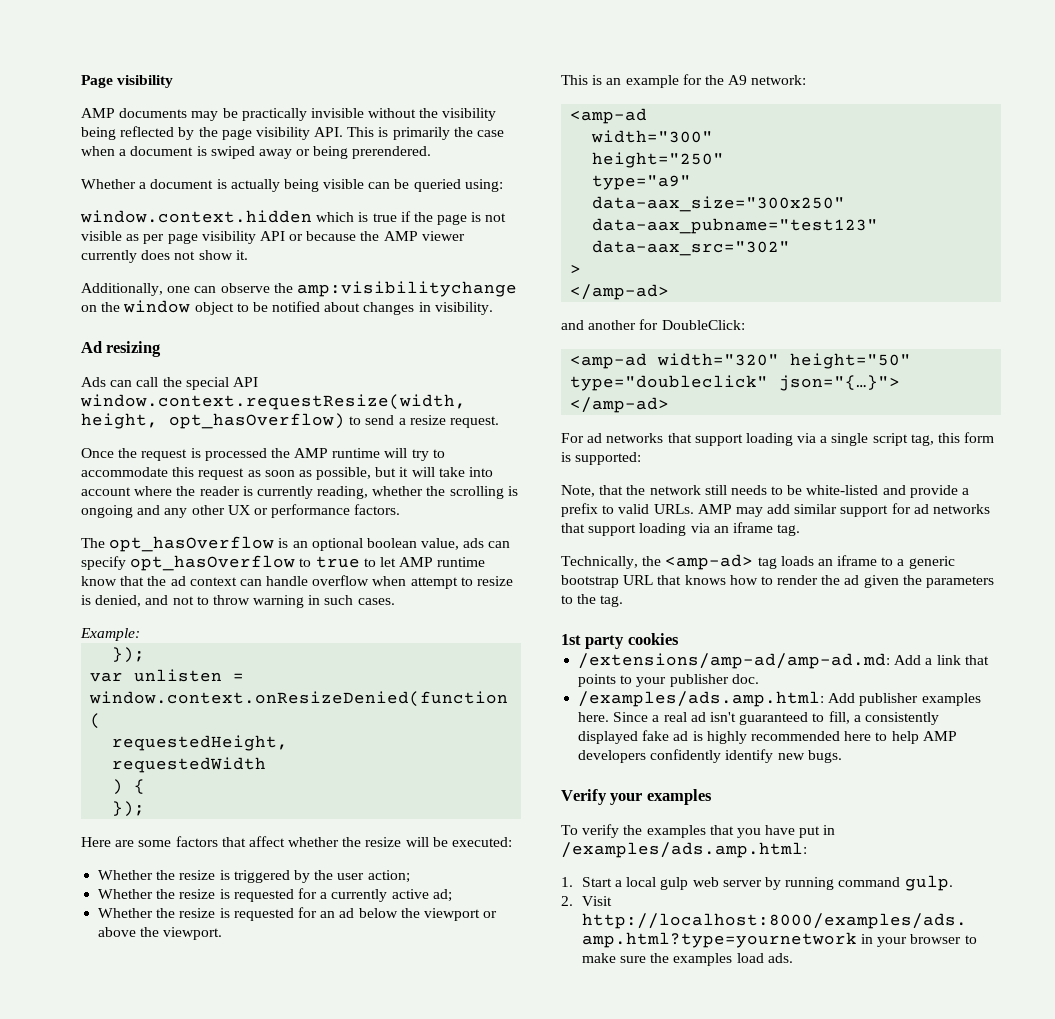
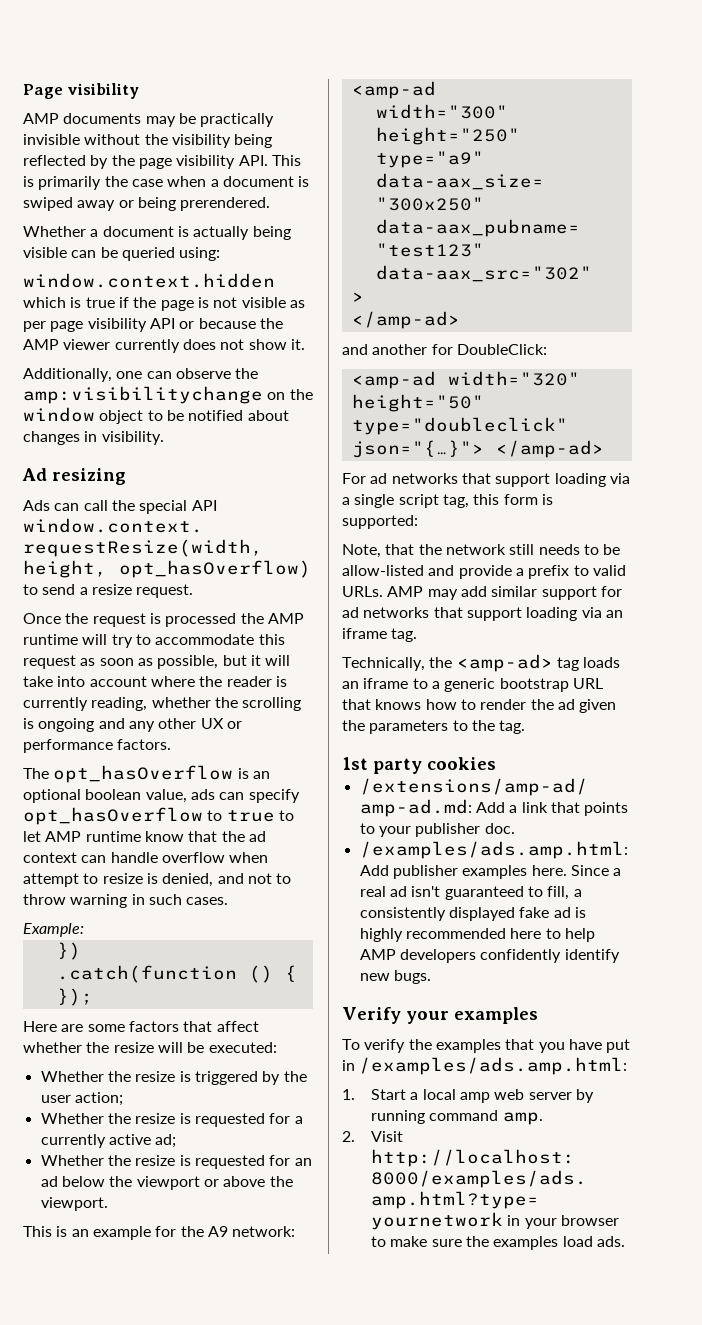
  Example:
- });
- var unlisten = window.context.onResizeDenied(function (
- requestedHeight,
- requestedWidth
- ) {
+ })
+ .catch(function () {
- Note, that the network still needs to be white-listed and provide a prefix to valid URLs.
+ Note, that the network still needs to be allow-listed and provide a prefix to valid URLs.
- 1. Start a local gulp web server by running command gulp.
+ 1. Start a local amp web server by running command amp.

